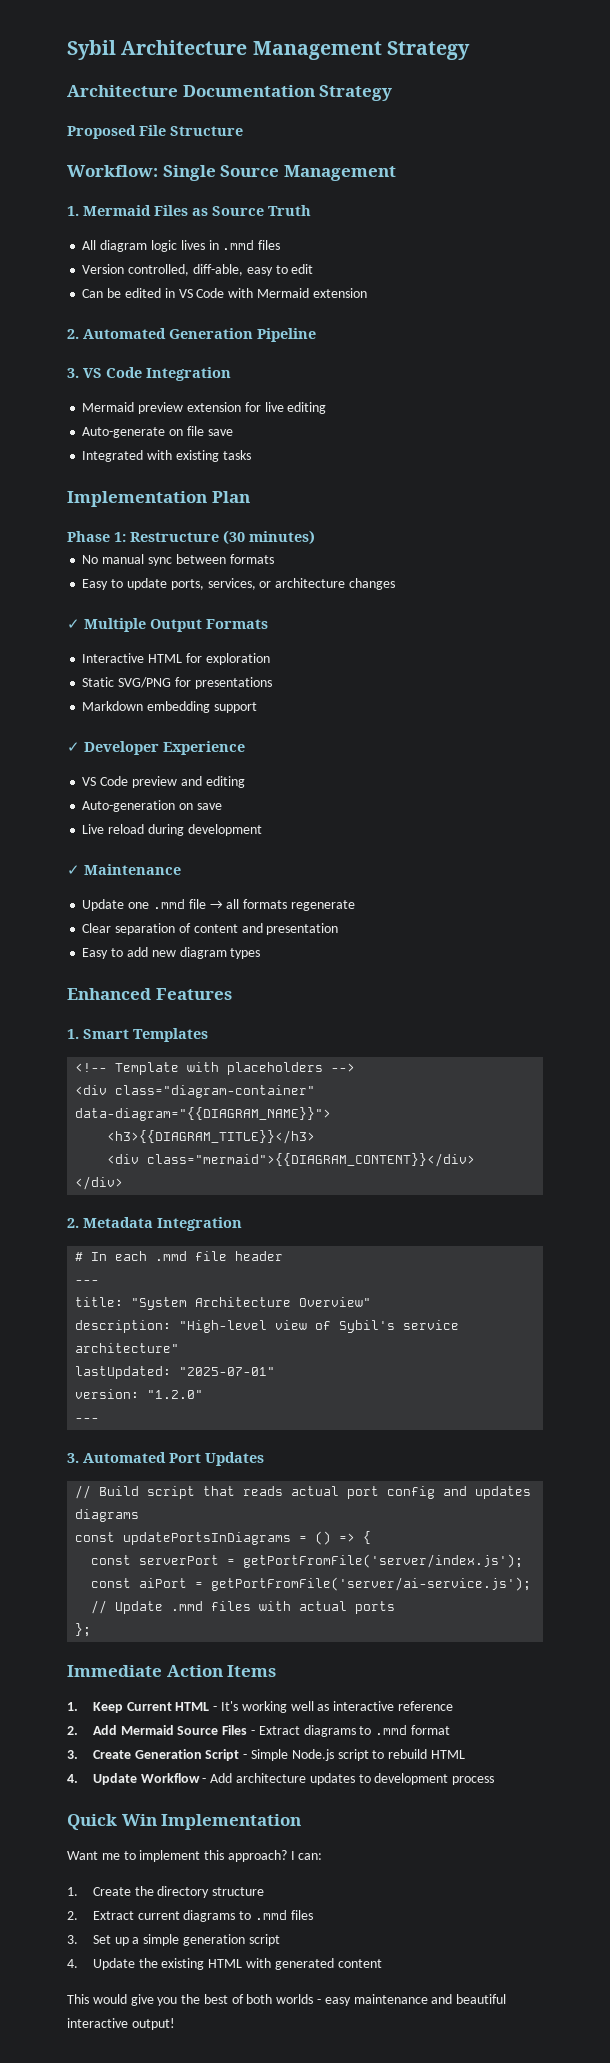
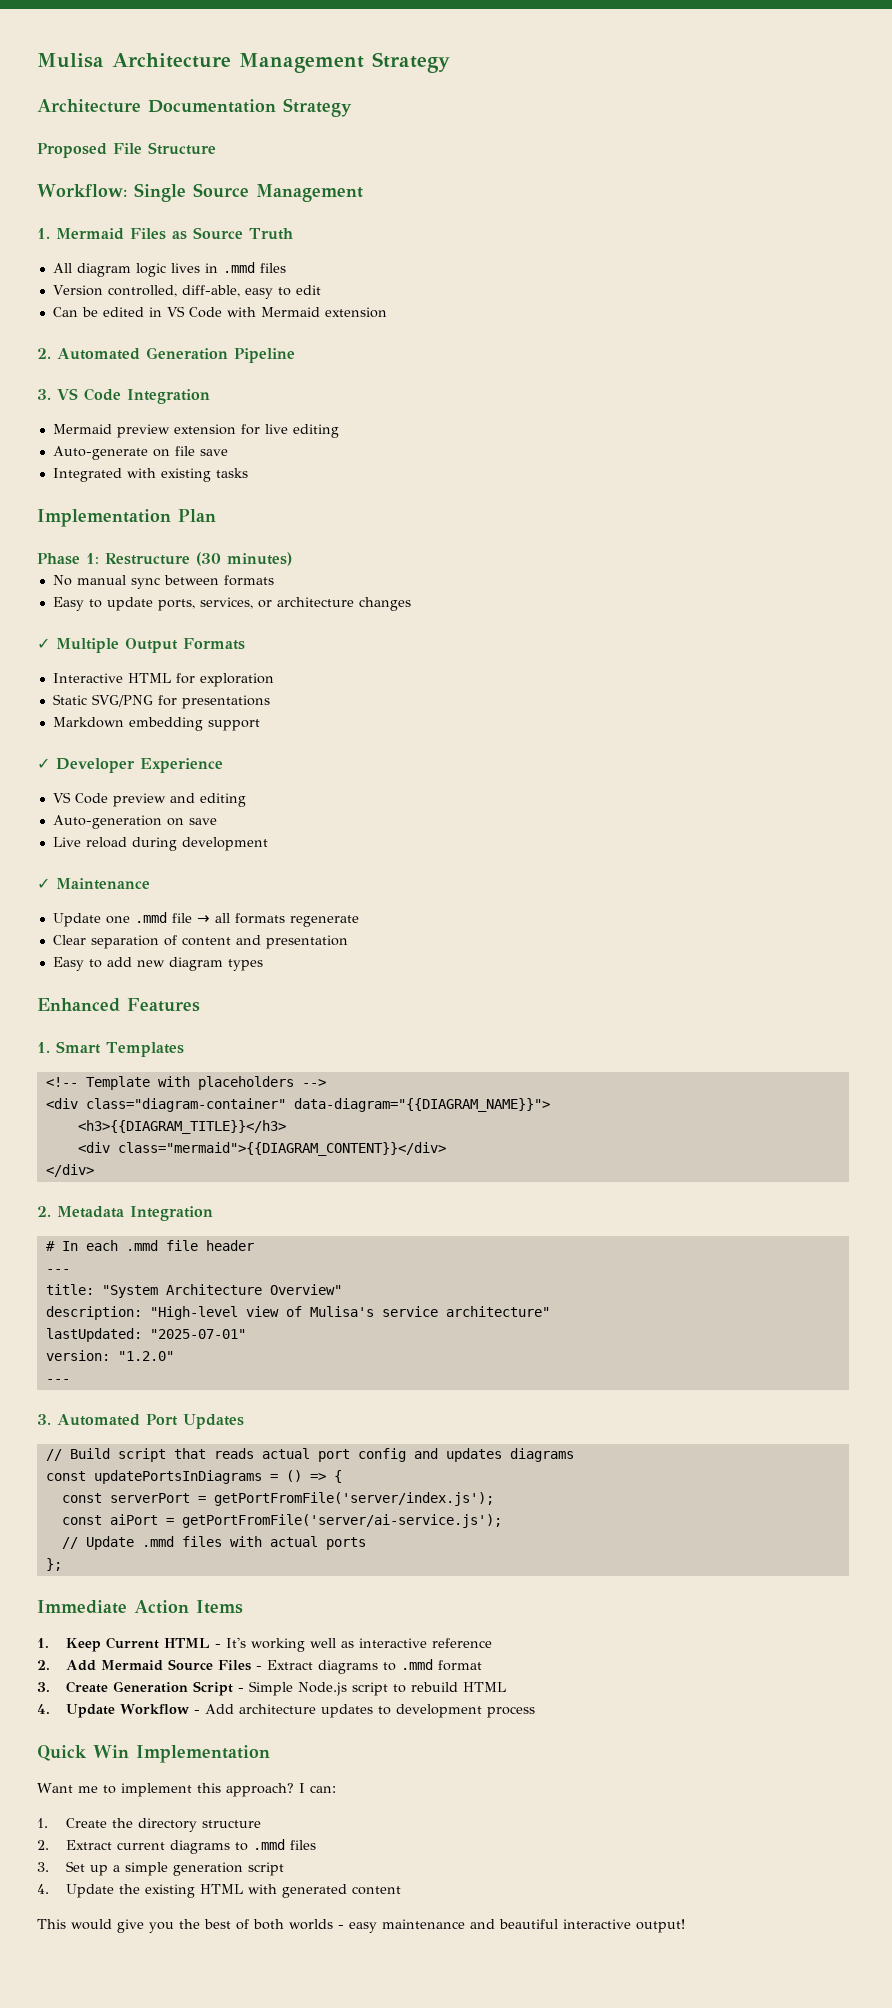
- Sybil Architecture Management Strategy
+ Mulisa Architecture Management Strategy
- description: "High-level view of Sybil's service architecture"
+ description: "High-level view of Mulisa's service architecture"

